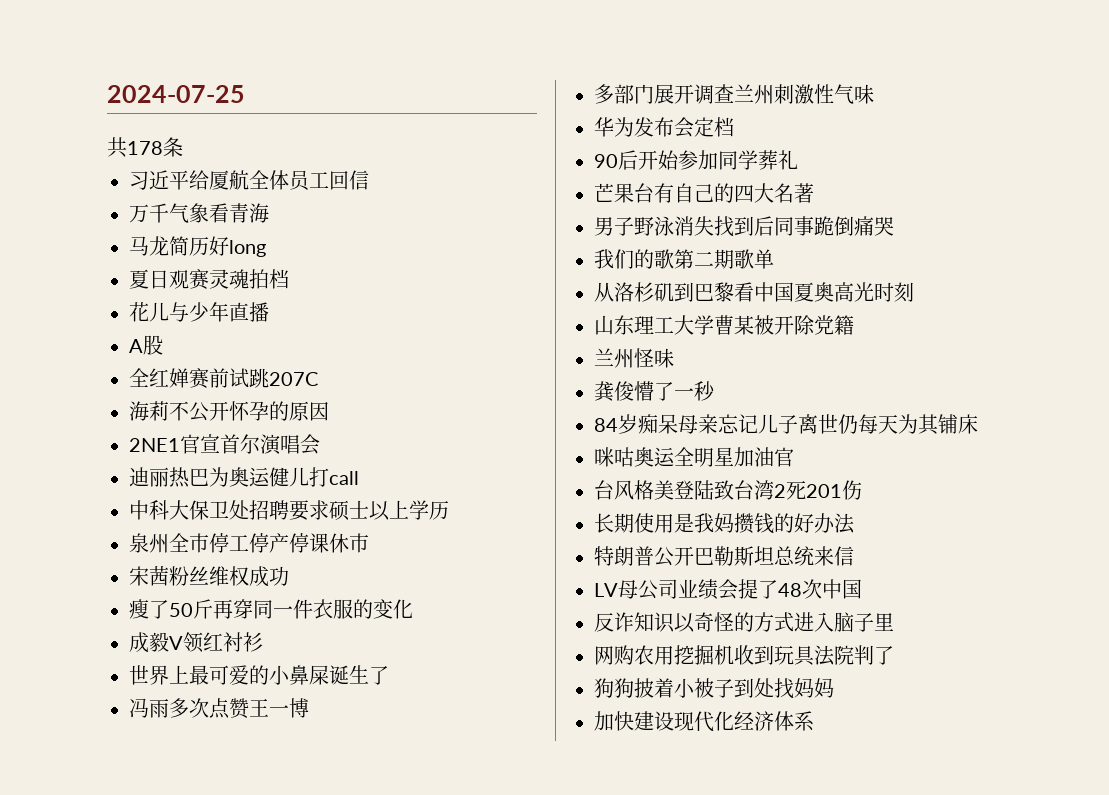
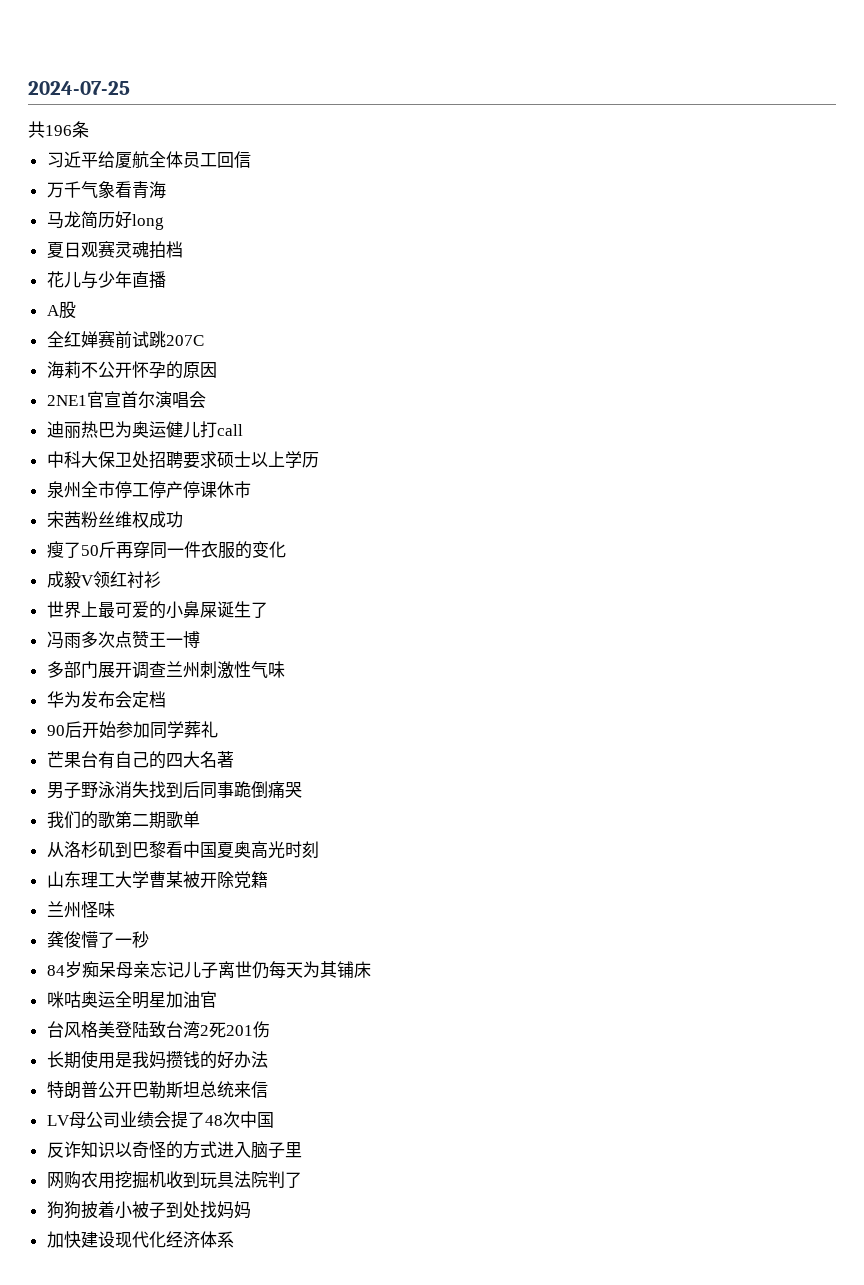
- 共178条
+ 共196条

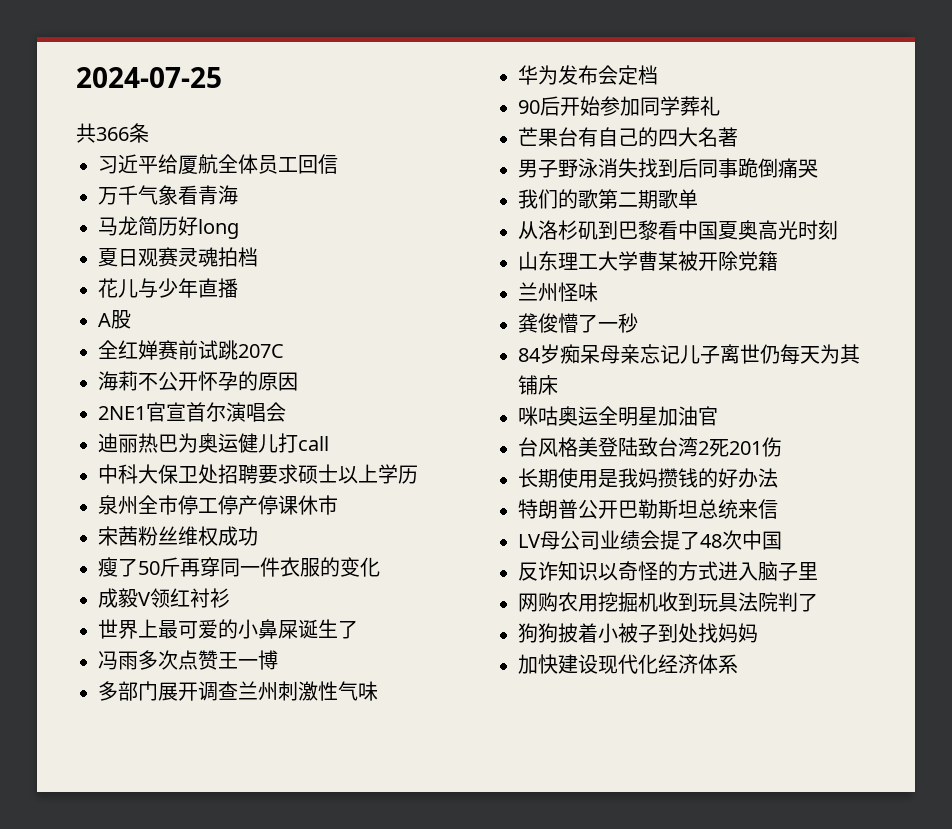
- 共196条
+ 共366条

